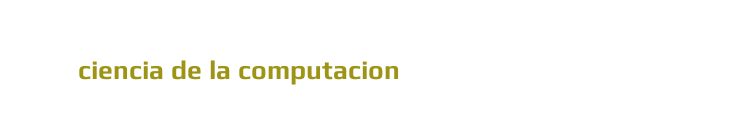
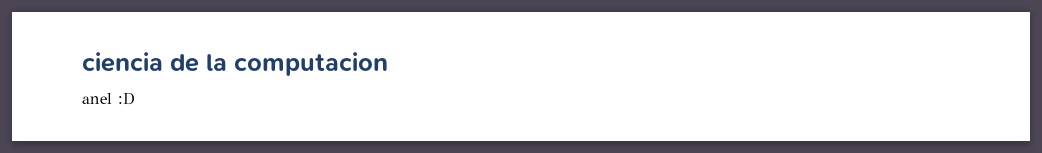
+ anel :D

